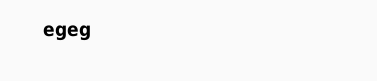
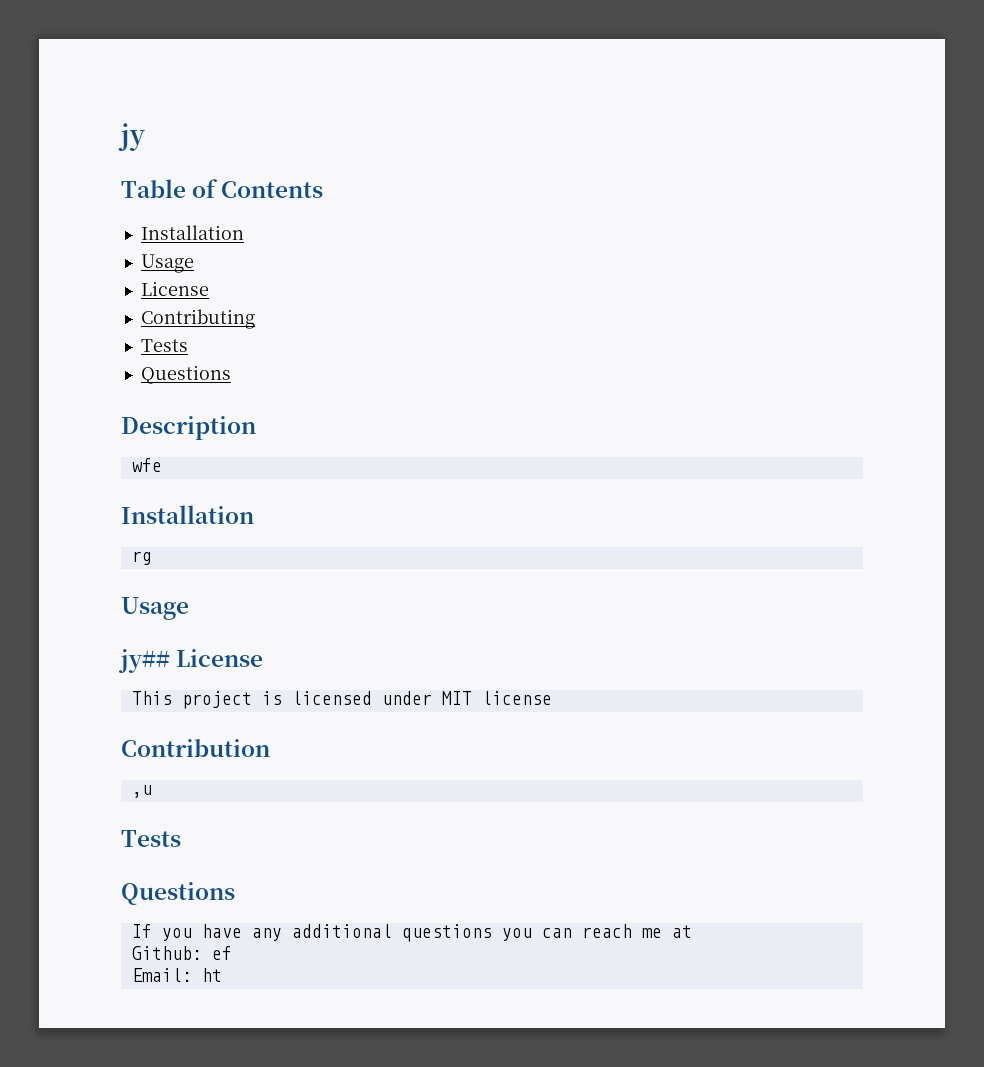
- egeg
+ jy
+ Table of Contents
+ Installation
+ Usage
+ License
+ Contributing
+ Tests
+ Questions
+ Description
+ wfe
+ Installation
+ rg
+ Usage
+ jy## License
+ This project is licensed under MIT license
+ Contribution
+ ,u
+ Tests
+ Questions
+ If you have any additional questions you can reach me at
+ Github: ef
+ Email: ht

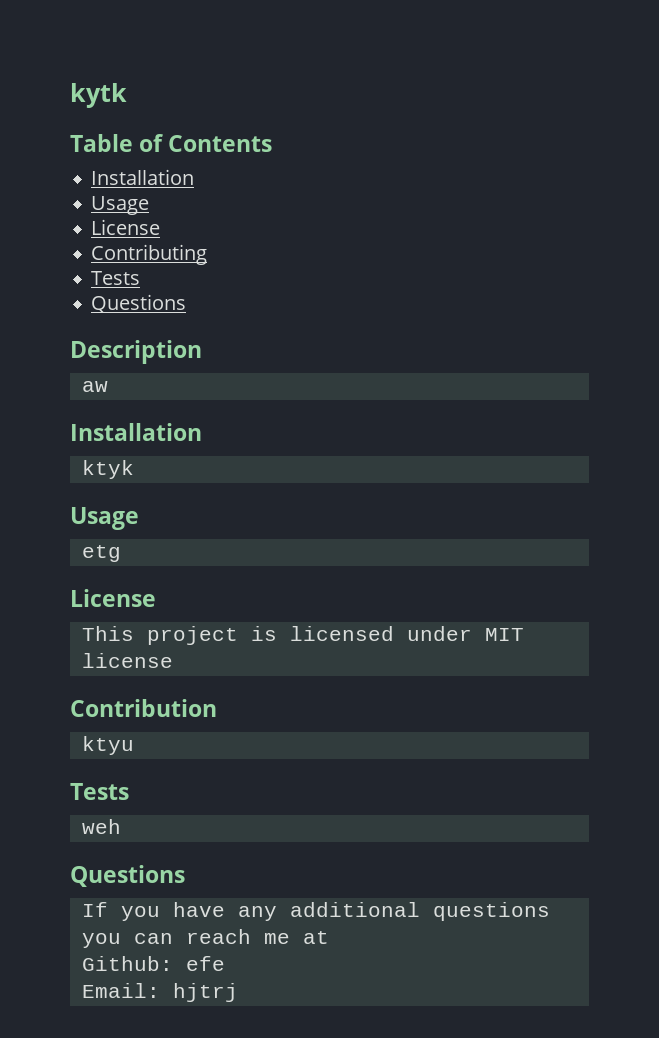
- jy
+ kytk
- wfe
+ aw
  Installation
- rg
+ ktyk
  Usage
- jy## License
+ etg
+ License
- ,u
+ ktyu
  Tests
+ weh
- Github: ef
+ Github: efe
- Email: ht
+ Email: hjtrj

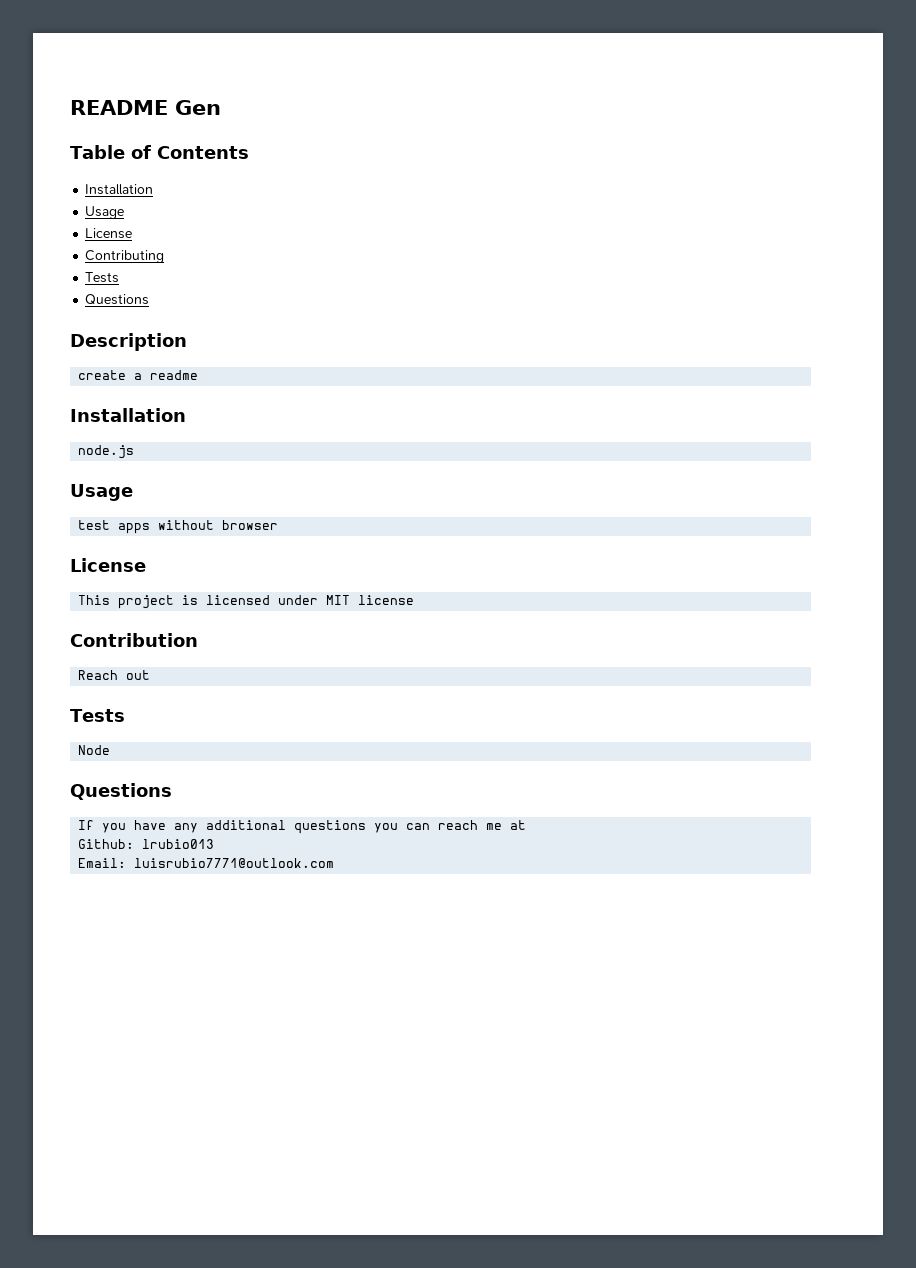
- kytk
+ README Gen
- aw
+ create a readme
  Installation
- ktyk
+ node.js
  Usage
- etg
+ test apps without browser
- ktyu
+ Reach out
  Tests
- weh
+ Node
- Github: efe
+ Github: lrubio013
- Email: hjtrj
+ Email: luisrubio7771@outlook.com

